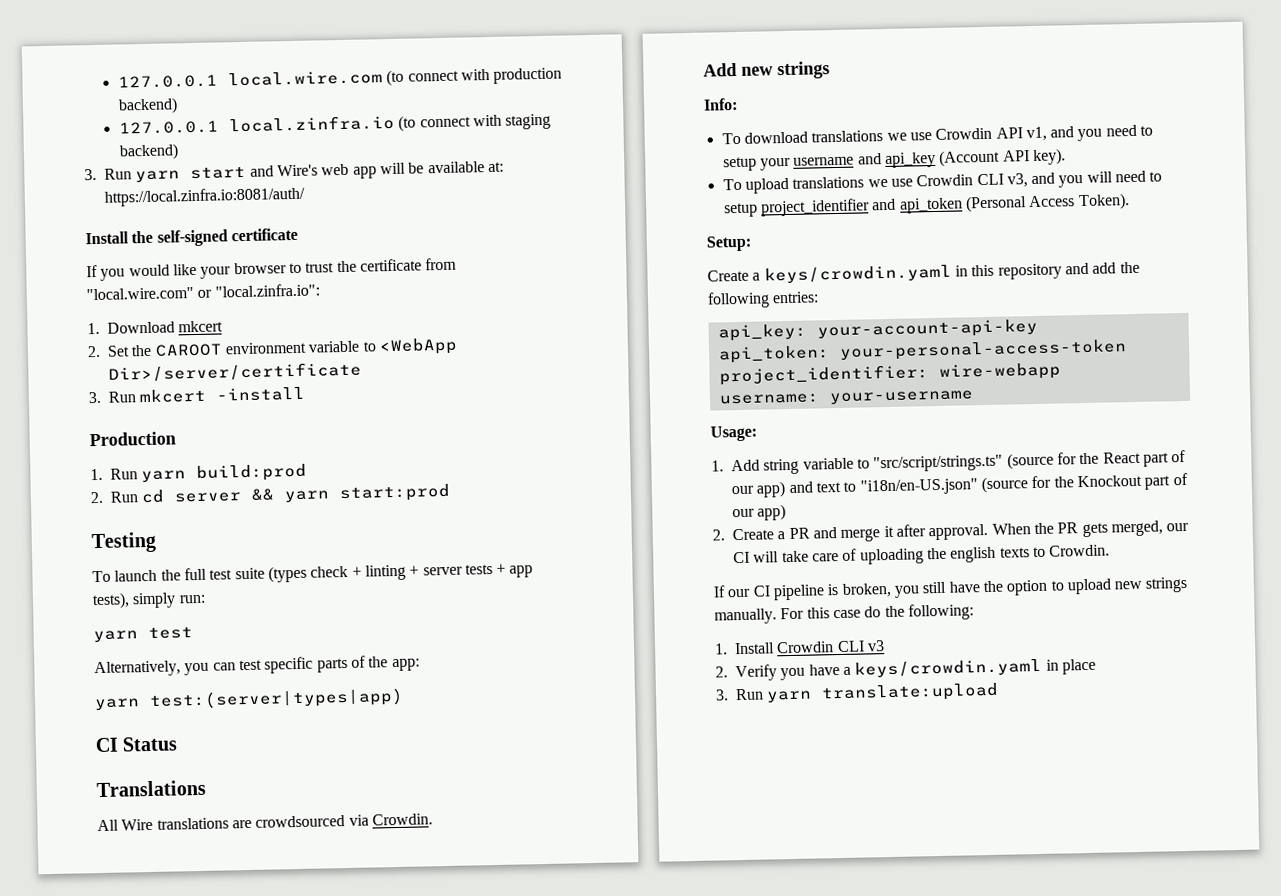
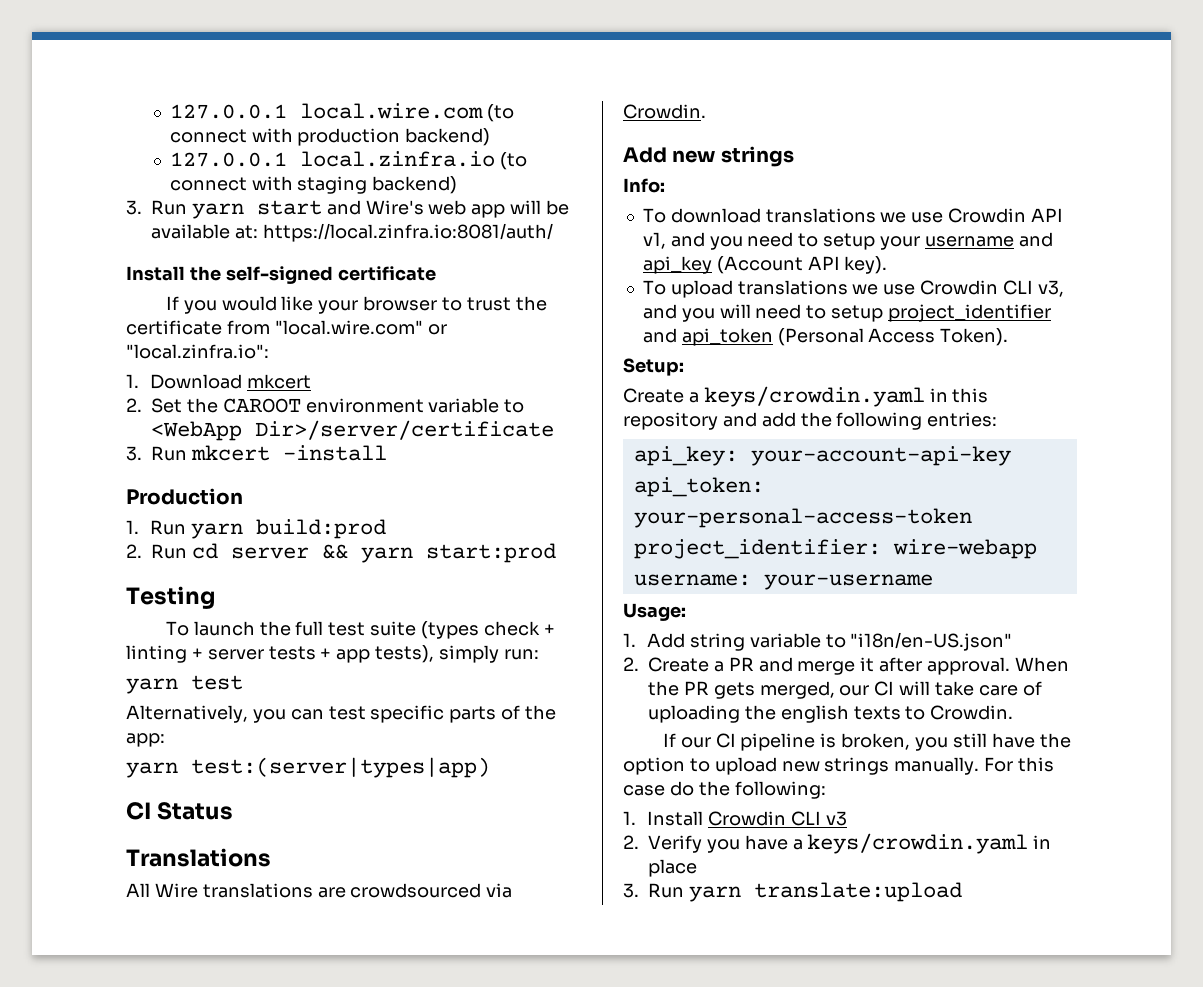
- 1. Add string variable to "src/script/strings.ts" (source for the React part of our app) and text to "i18n/en-US.json" (source for the Knockout part of our app)
+ 1. Add string variable to "i18n/en-US.json"

